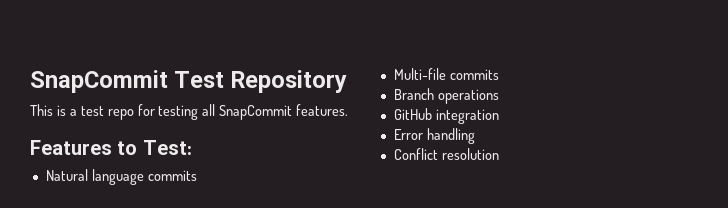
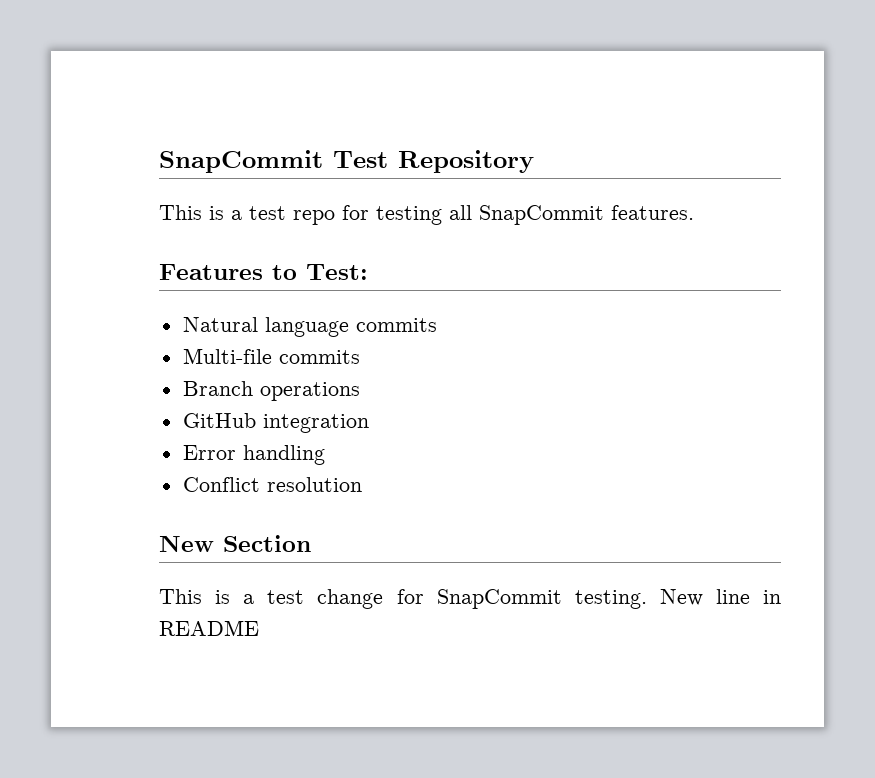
+ New Section
+ This is a test change for SnapCommit testing. New line in README

